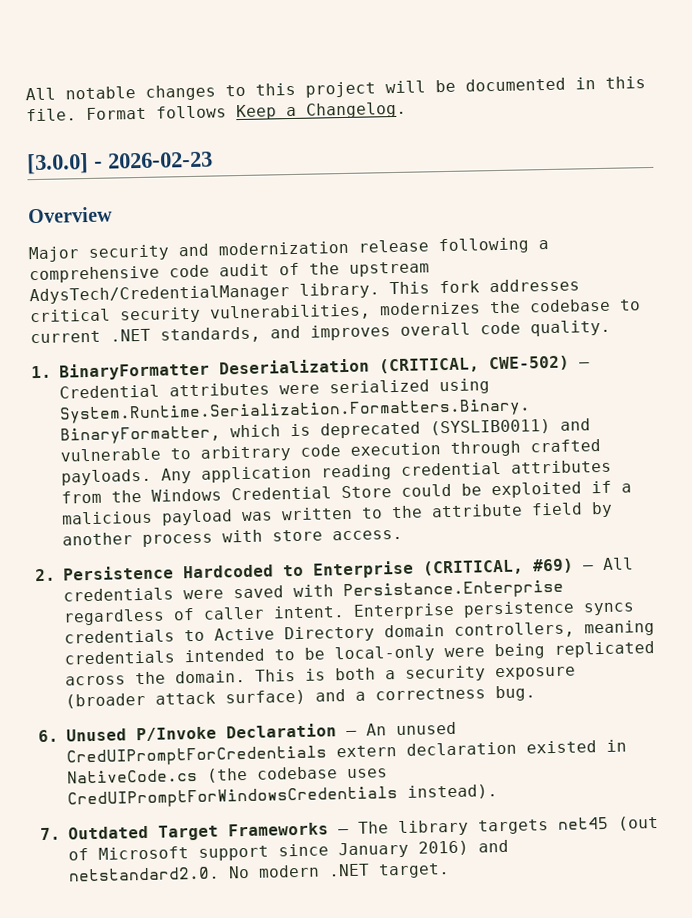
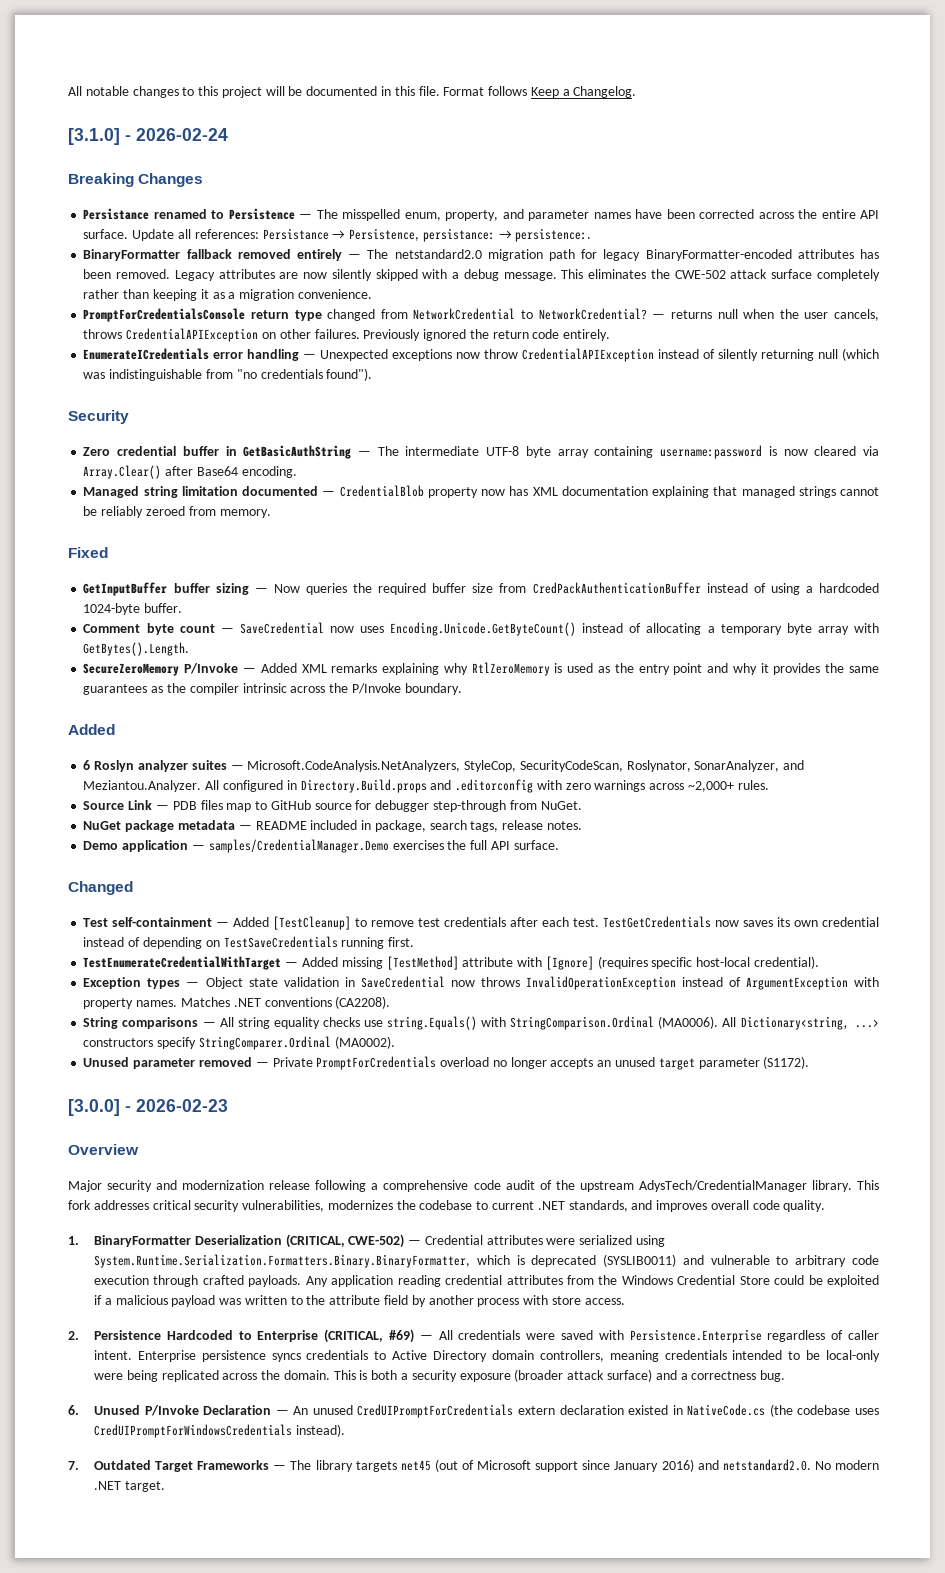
+ [3.1.0] - 2026-02-24
+ Breaking Changes
+ Persistance renamed to Persistence — The misspelled enum, property, and parameter names have been corrected across the entire API surface. Update all references: Persistance → Persistence, persistance: → persistence:.
+ BinaryFormatter fallback removed entirely — The netstandard2.0 migration path for legacy BinaryFormatter-encoded attributes has been removed. Legacy attributes are now silently skipped with a debug message. This eliminates the CWE-502 attack surface completely rather than keeping it as a migration convenience.
+ PromptForCredentialsConsole return type changed from NetworkCredential to NetworkCredential? — returns null when the user cancels, throws CredentialAPIException on other failures. Previously ignored the return code entirely.
+ EnumerateICredentials error handling — Unexpected exceptions now throw CredentialAPIException instead of silently returning null (which was indistinguishable from "no credentials found").
+ Security
+ Zero credential buffer in GetBasicAuthString — The intermediate UTF-8 byte array containing username:password is now cleared via Array.Clear() after Base64 encoding.
+ Managed string limitation documented — CredentialBlob property now has XML documentation explaining that managed strings cannot be reliably zeroed from memory.
+ Fixed
+ GetInputBuffer buffer sizing — Now queries the required buffer size from CredPackAuthenticationBuffer instead of using a hardcoded 1024-byte buffer.
+ Comment byte count — SaveCredential now uses Encoding.Unicode.GetByteCount() instead of allocating a temporary byte array with GetBytes().Length.
+ SecureZeroMemory P/Invoke — Added XML remarks explaining why RtlZeroMemory is used as the entry point and why it provides the same guarantees as the compiler intrinsic across the P/Invoke boundary.
+ Added
+ 6 Roslyn analyzer suites — Microsoft.CodeAnalysis.NetAnalyzers, StyleCop, SecurityCodeScan, Roslynator, SonarAnalyzer, and Meziantou.Analyzer. All configured in Directory.Build.props and .editorconfig with zero warnings across ~2,000+ rules.
+ Source Link — PDB files map to GitHub source for debugger step-through from NuGet.
+ NuGet package metadata — README included in package, search tags, release notes.
+ Demo application — samples/CredentialManager.Demo exercises the full API surface.
+ Changed
+ Test self-containment — Added [TestCleanup] to remove test credentials after each test. TestGetCredentials now saves its own credential instead of depending on TestSaveCredentials running first.
+ TestEnumerateCredentialWithTarget — Added missing [TestMethod] attribute with [Ignore] (requires specific host-local credential).
+ Exception types — Object state validation in SaveCredential now throws InvalidOperationException instead of ArgumentException with property names. Matches .NET conventions (CA2208).
+ String comparisons — All string equality checks use string.Equals() with StringComparison.Ordinal (MA0006). All Dictionary<string, ...> constructors specify StringComparer.Ordinal (MA0002).
+ Unused parameter removed — Private PromptForCredentials overload no longer accepts an unused target parameter (S1172).
- 2. Persistence Hardcoded to Enterprise (CRITICAL, #69) — All credentials were saved with Persistance.Enterprise regardless of caller intent.
+ 2. Persistence Hardcoded to Enterprise (CRITICAL, #69) — All credentials were saved with Persistence.Enterprise regardless of caller intent.

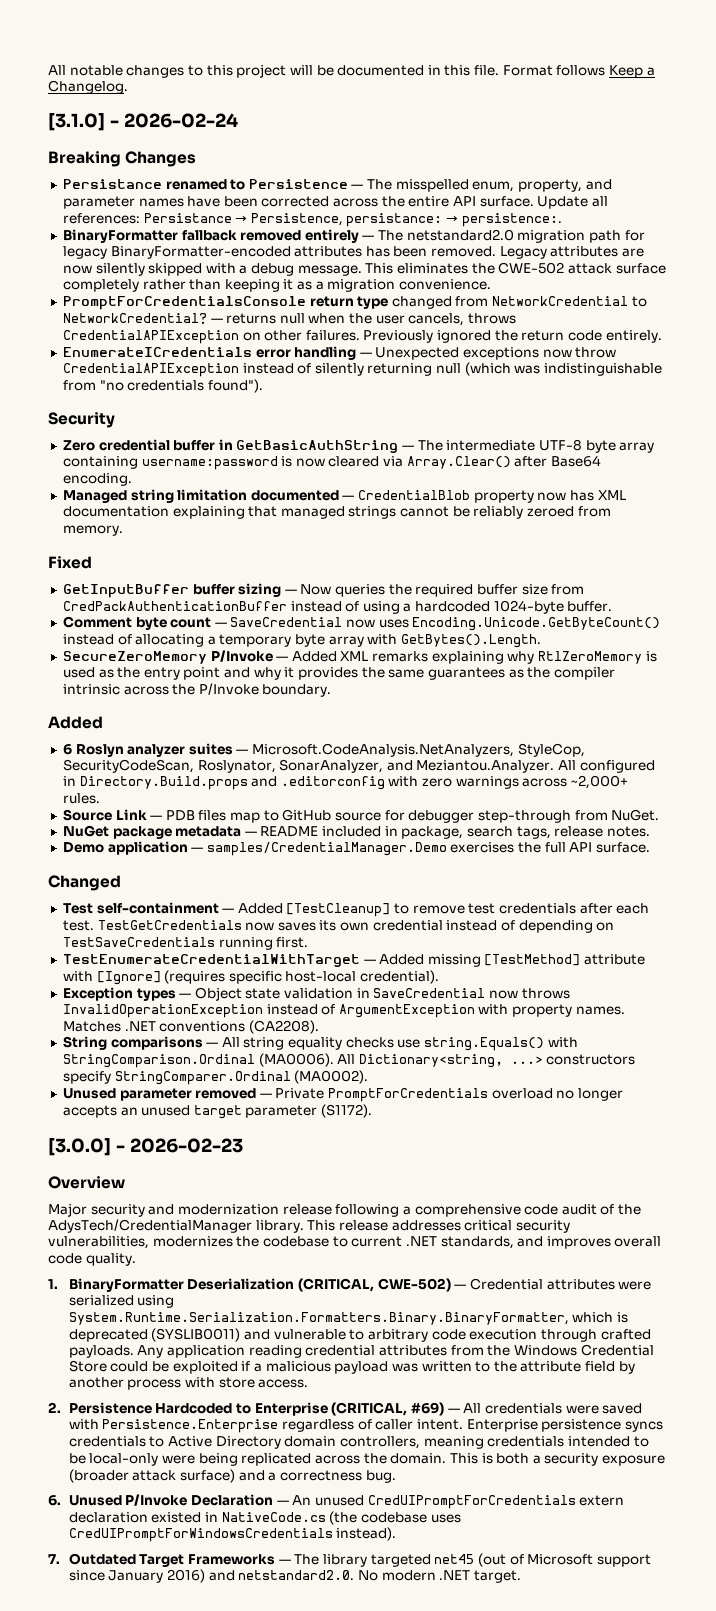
- Major security and modernization release following a comprehensive code audit of the upstream AdysTech/CredentialManager library.
+ Major security and modernization release following a comprehensive code audit of the AdysTech/CredentialManager library.
- This fork addresses critical security vulnerabilities, modernizes the codebase to current .NET standards, and improves overall code quality.
+ This release addresses critical security vulnerabilities, modernizes the codebase to current .NET standards, and improves overall code quality.
- 7. Outdated Target Frameworks — The library targets net45 (out of Microsoft support since January 2016) and netstandard2.0. No modern .NET target.
+ 7. Outdated Target Frameworks — The library targeted net45 (out of Microsoft support since January 2016) and netstandard2.0. No modern .NET target.

